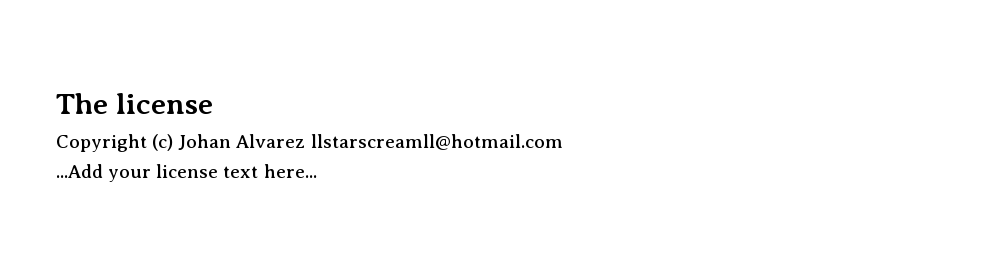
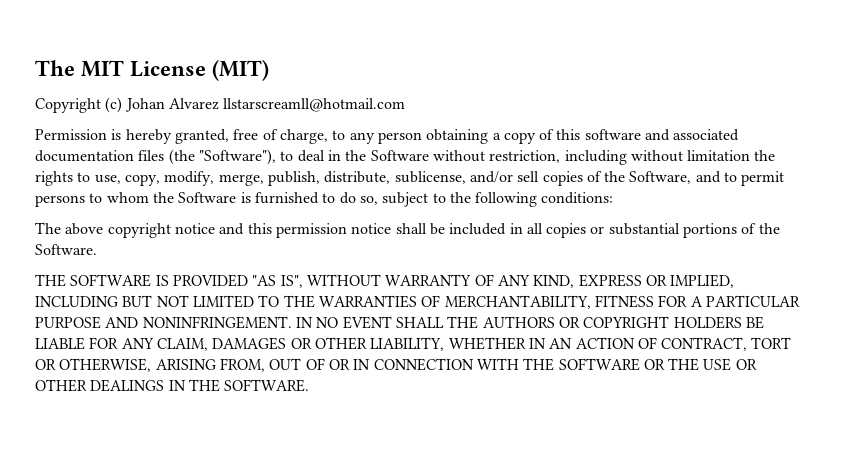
- The license
+ The MIT License (MIT)
- ...Add your license text here...
+ Permission is hereby granted, free of charge, to any person obtaining a copy of this software and associated documentation files (the "Software"), to deal in the Software without restriction, including without limitation the rights to use, copy, modify, merge, publish, distribute, sublicense, and/or sell copies of the Software, and to permit persons to whom the Software is furnished to do so, subject to the following conditions:
+ The above copyright notice and this permission notice shall be included in all copies or substantial portions of the Software.
+ THE SOFTWARE IS PROVIDED "AS IS", WITHOUT WARRANTY OF ANY KIND, EXPRESS OR IMPLIED, INCLUDING BUT NOT LIMITED TO THE WARRANTIES OF MERCHANTABILITY, FITNESS FOR A PARTICULAR PURPOSE AND NONINFRINGEMENT. IN NO EVENT SHALL THE AUTHORS OR COPYRIGHT HOLDERS BE LIABLE FOR ANY CLAIM, DAMAGES OR OTHER LIABILITY, WHETHER IN AN ACTION OF CONTRACT, TORT OR OTHERWISE, ARISING FROM, OUT OF OR IN CONNECTION WITH THE SOFTWARE OR THE USE OR OTHER DEALINGS IN THE SOFTWARE.

